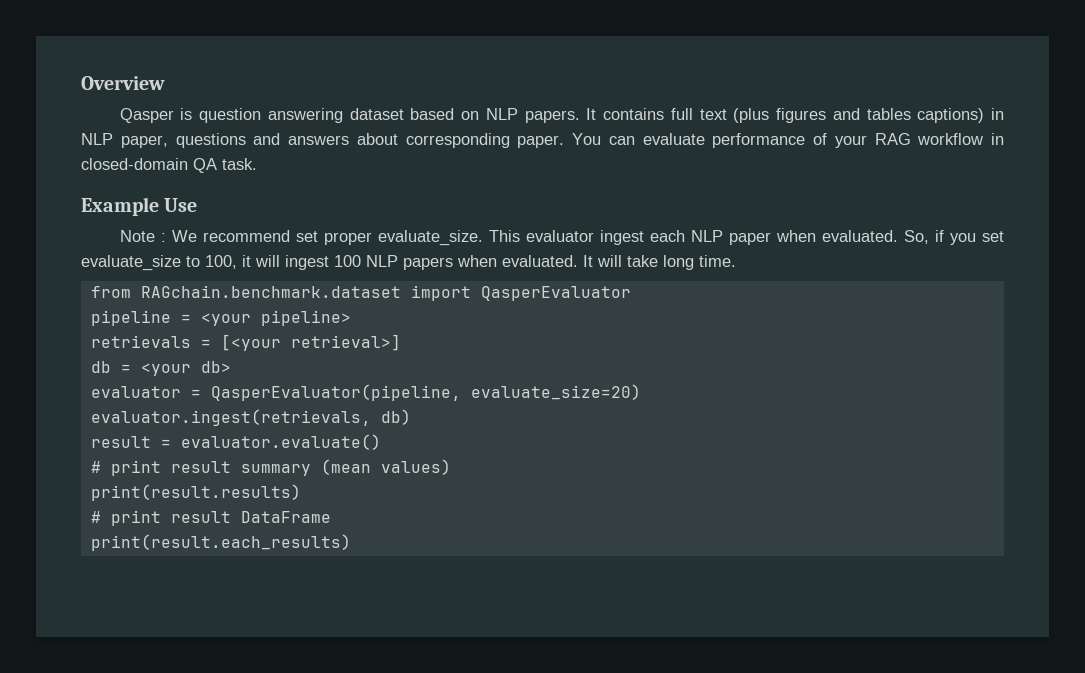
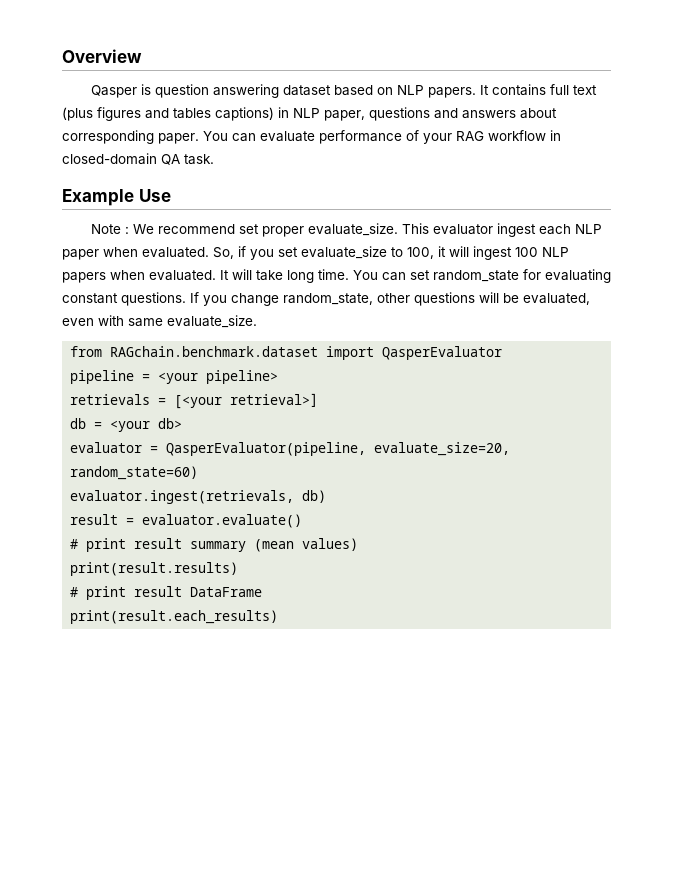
+ You can set random_state for evaluating constant questions. If you change random_state, other questions will be evaluated, even with same evaluate_size.
- evaluator = QasperEvaluator(pipeline, evaluate_size=20)
+ evaluator = QasperEvaluator(pipeline, evaluate_size=20, random_state=60)

